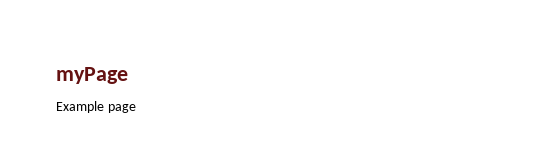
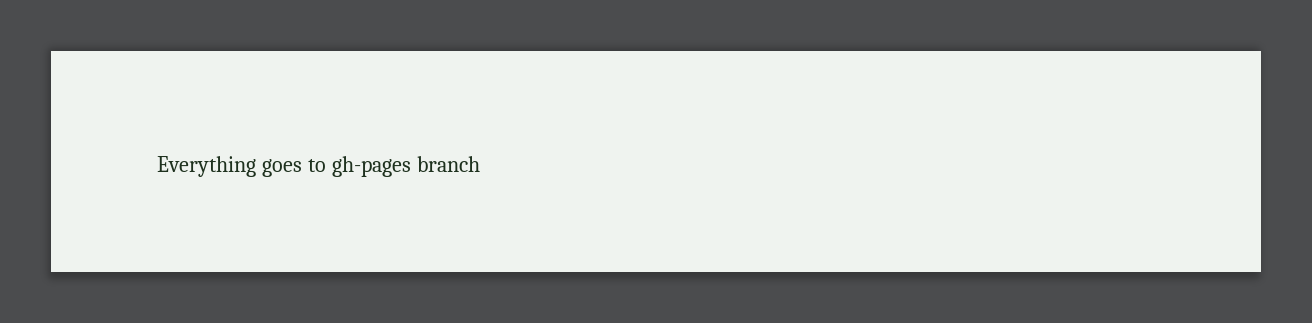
- myPage
- Example page
+ Everything goes to gh-pages branch

